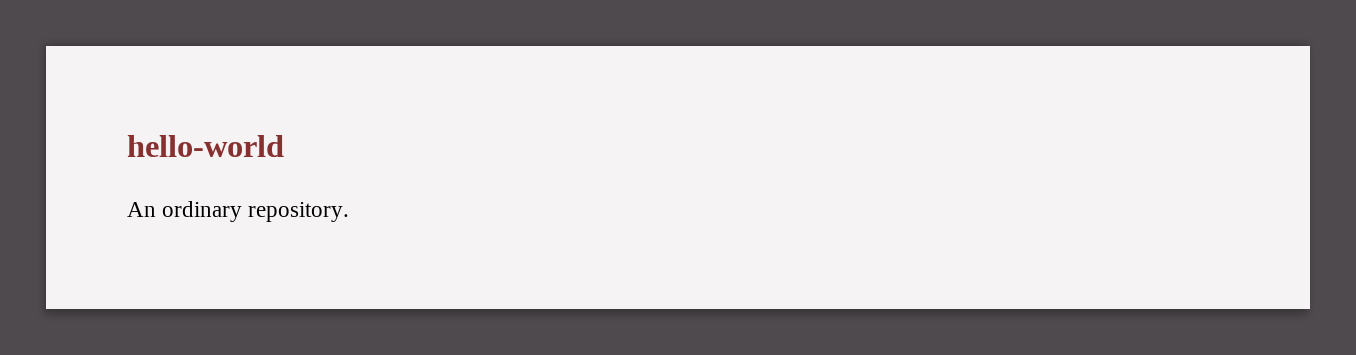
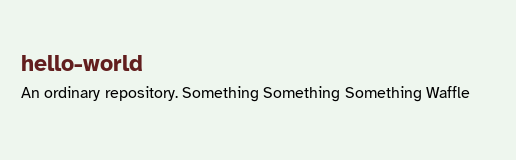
+ Something Something Something Waffle

